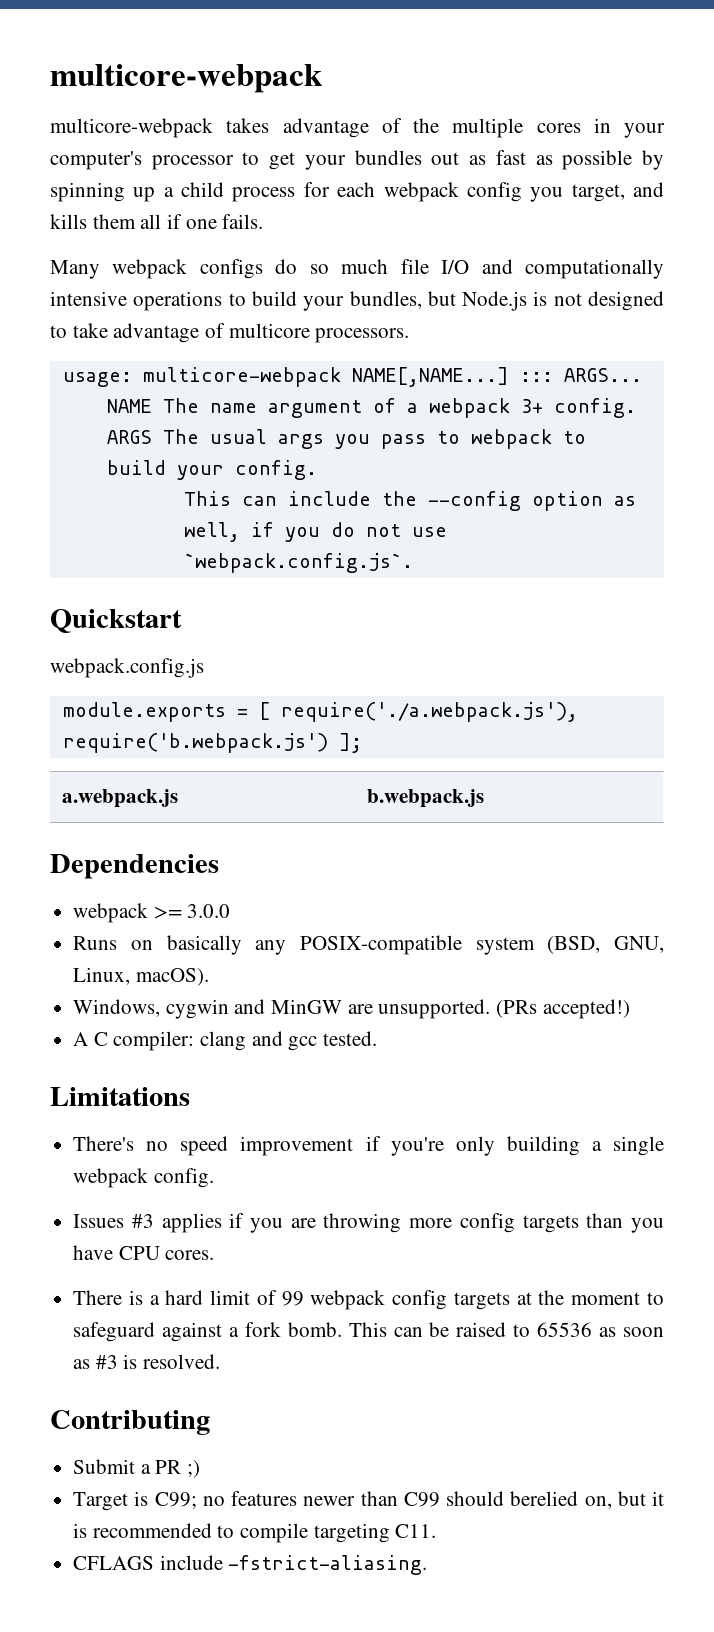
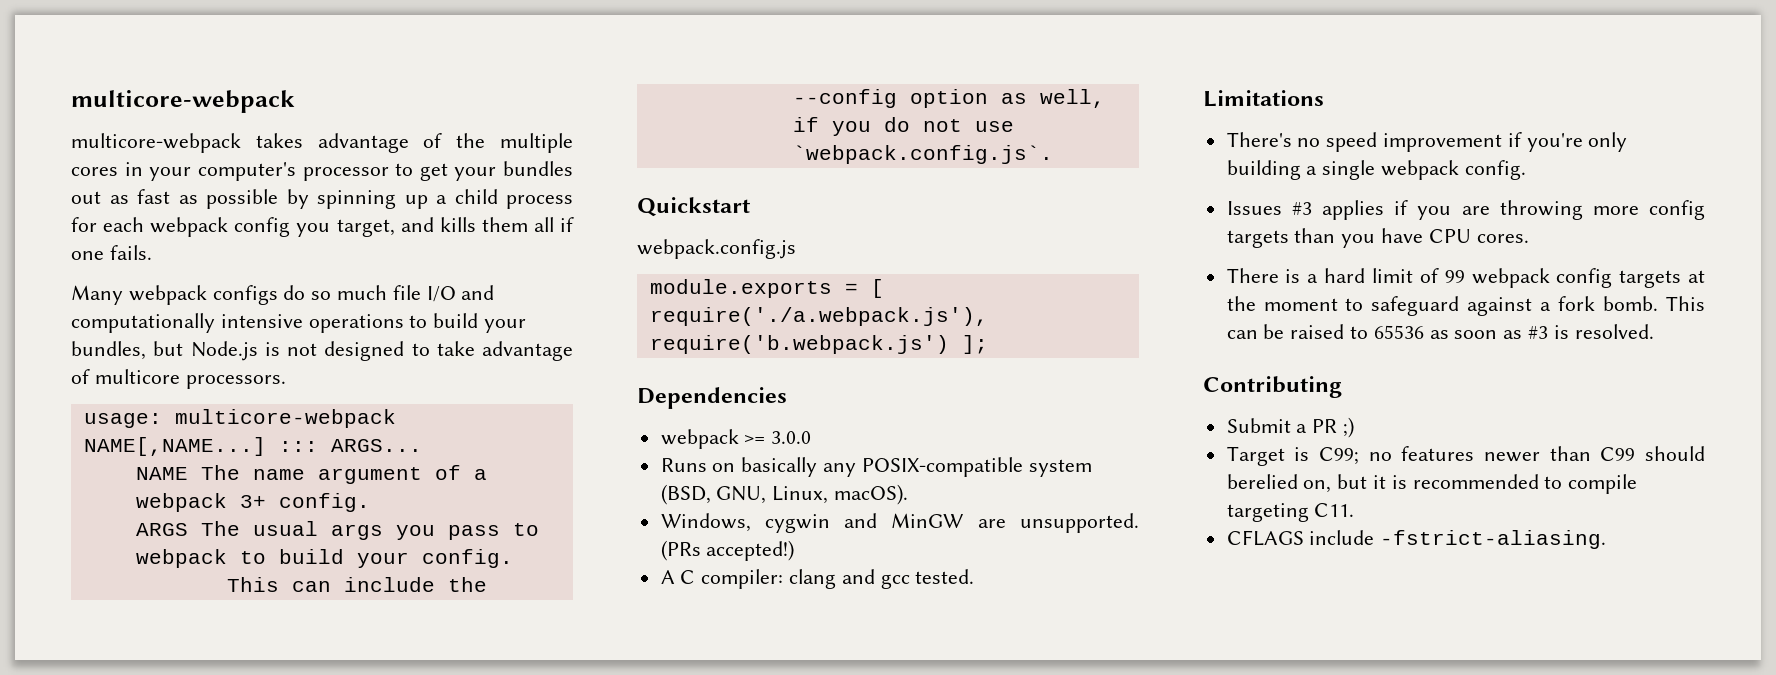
- a.webpack.js | b.webpack.js

